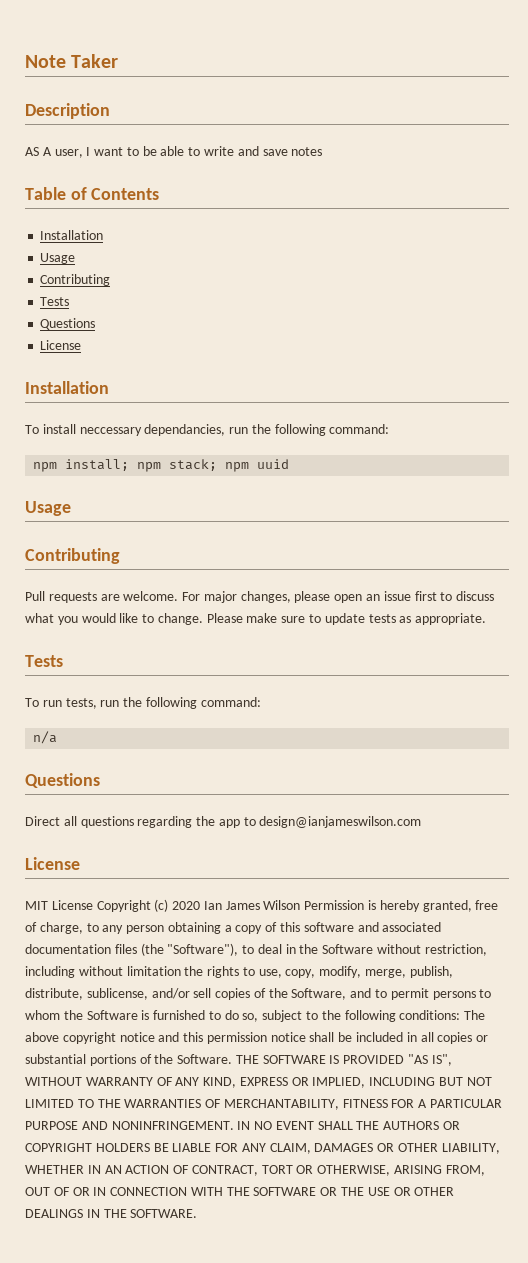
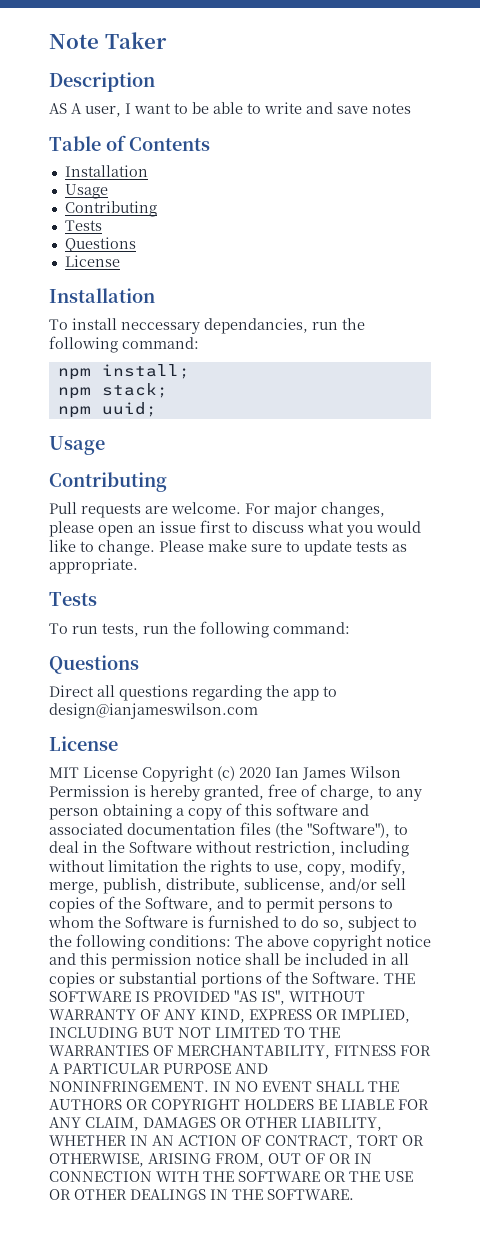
- npm install; npm stack; npm uuid
+ npm install;
+ npm stack;
+ npm uuid;
- n/a

